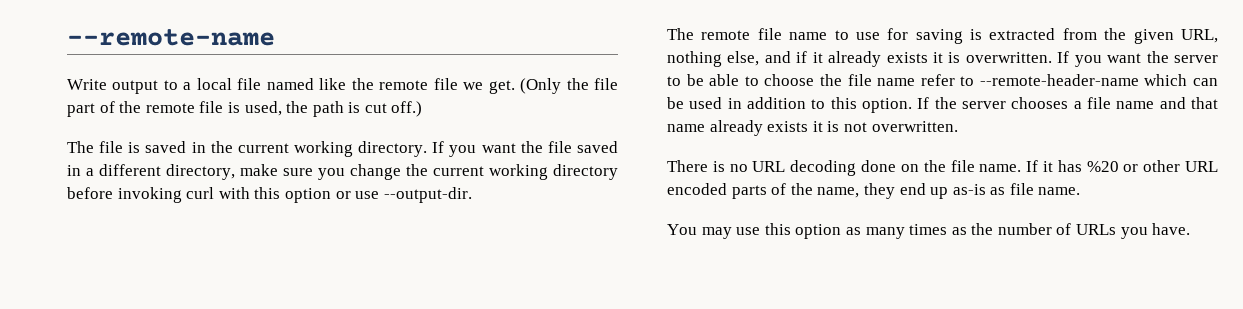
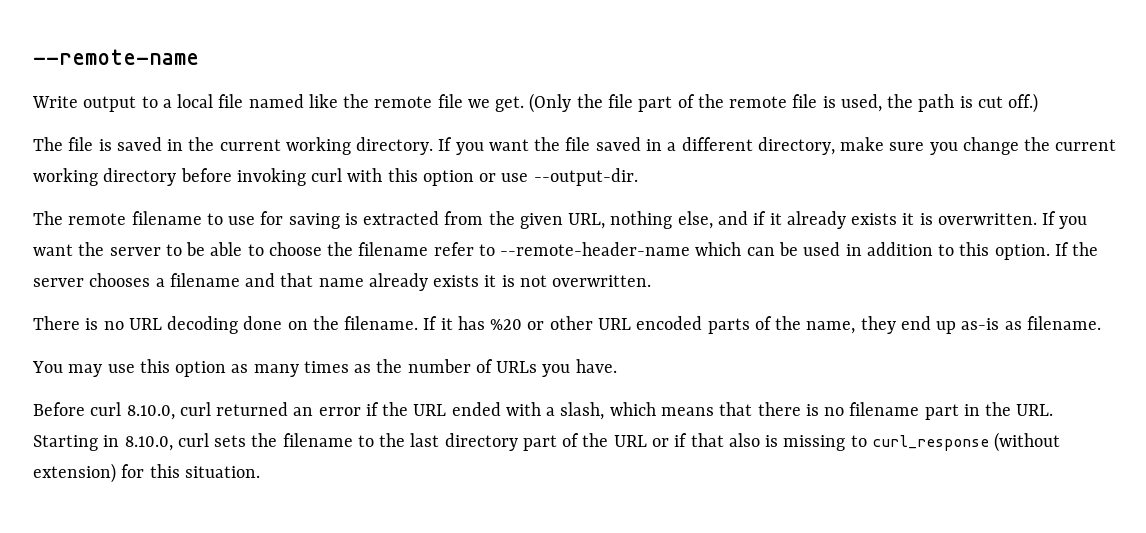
- The remote file name to use for saving is extracted from the given URL, nothing else, and if it already exists it is overwritten.
+ The remote filename to use for saving is extracted from the given URL, nothing else, and if it already exists it is overwritten.
- If you want the server to be able to choose the file name refer to --remote-header-name which can be used in addition to this option.
+ If you want the server to be able to choose the filename refer to --remote-header-name which can be used in addition to this option.
- If the server chooses a file name and that name already exists it is not overwritten.
+ If the server chooses a filename and that name already exists it is not overwritten.
- There is no URL decoding done on the file name.
+ There is no URL decoding done on the filename.
- If it has %20 or other URL encoded parts of the name, they end up as-is as file name.
+ If it has %20 or other URL encoded parts of the name, they end up as-is as filename.
+ Before curl 8.10.0, curl returned an error if the URL ended with a slash, which means that there is no filename part in the URL. Starting in 8.10.0, curl sets the filename to the last directory part of the URL or if that also is missing to curl_response (without extension) for this situation.

